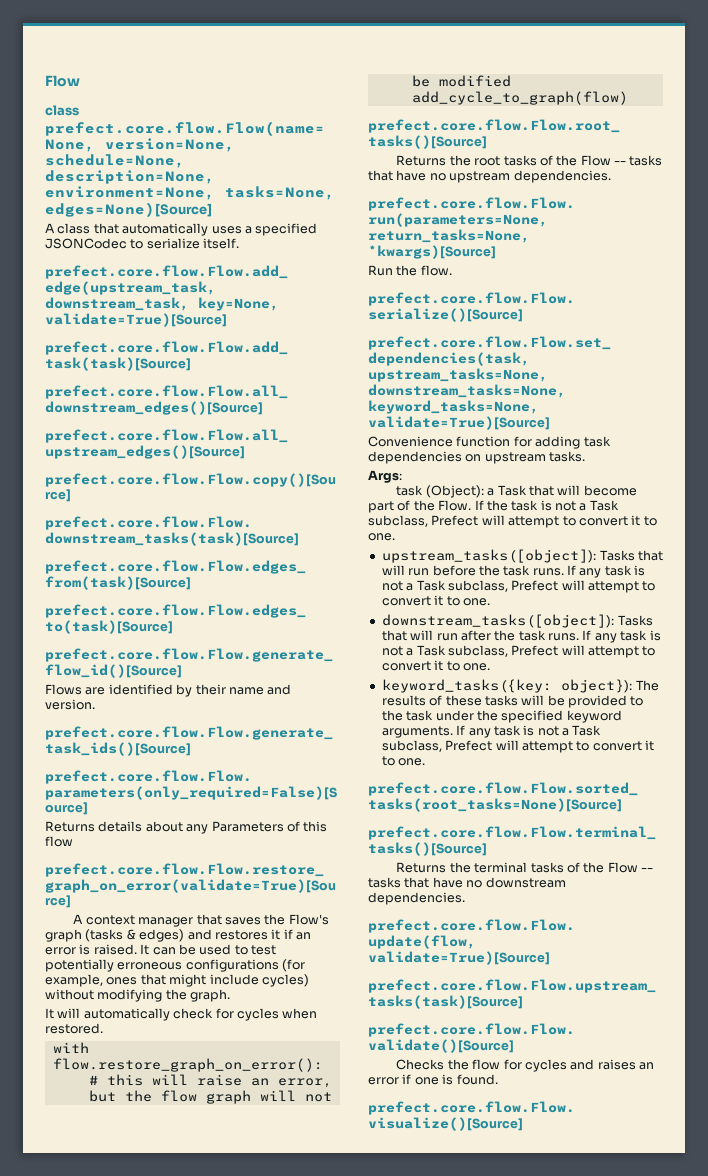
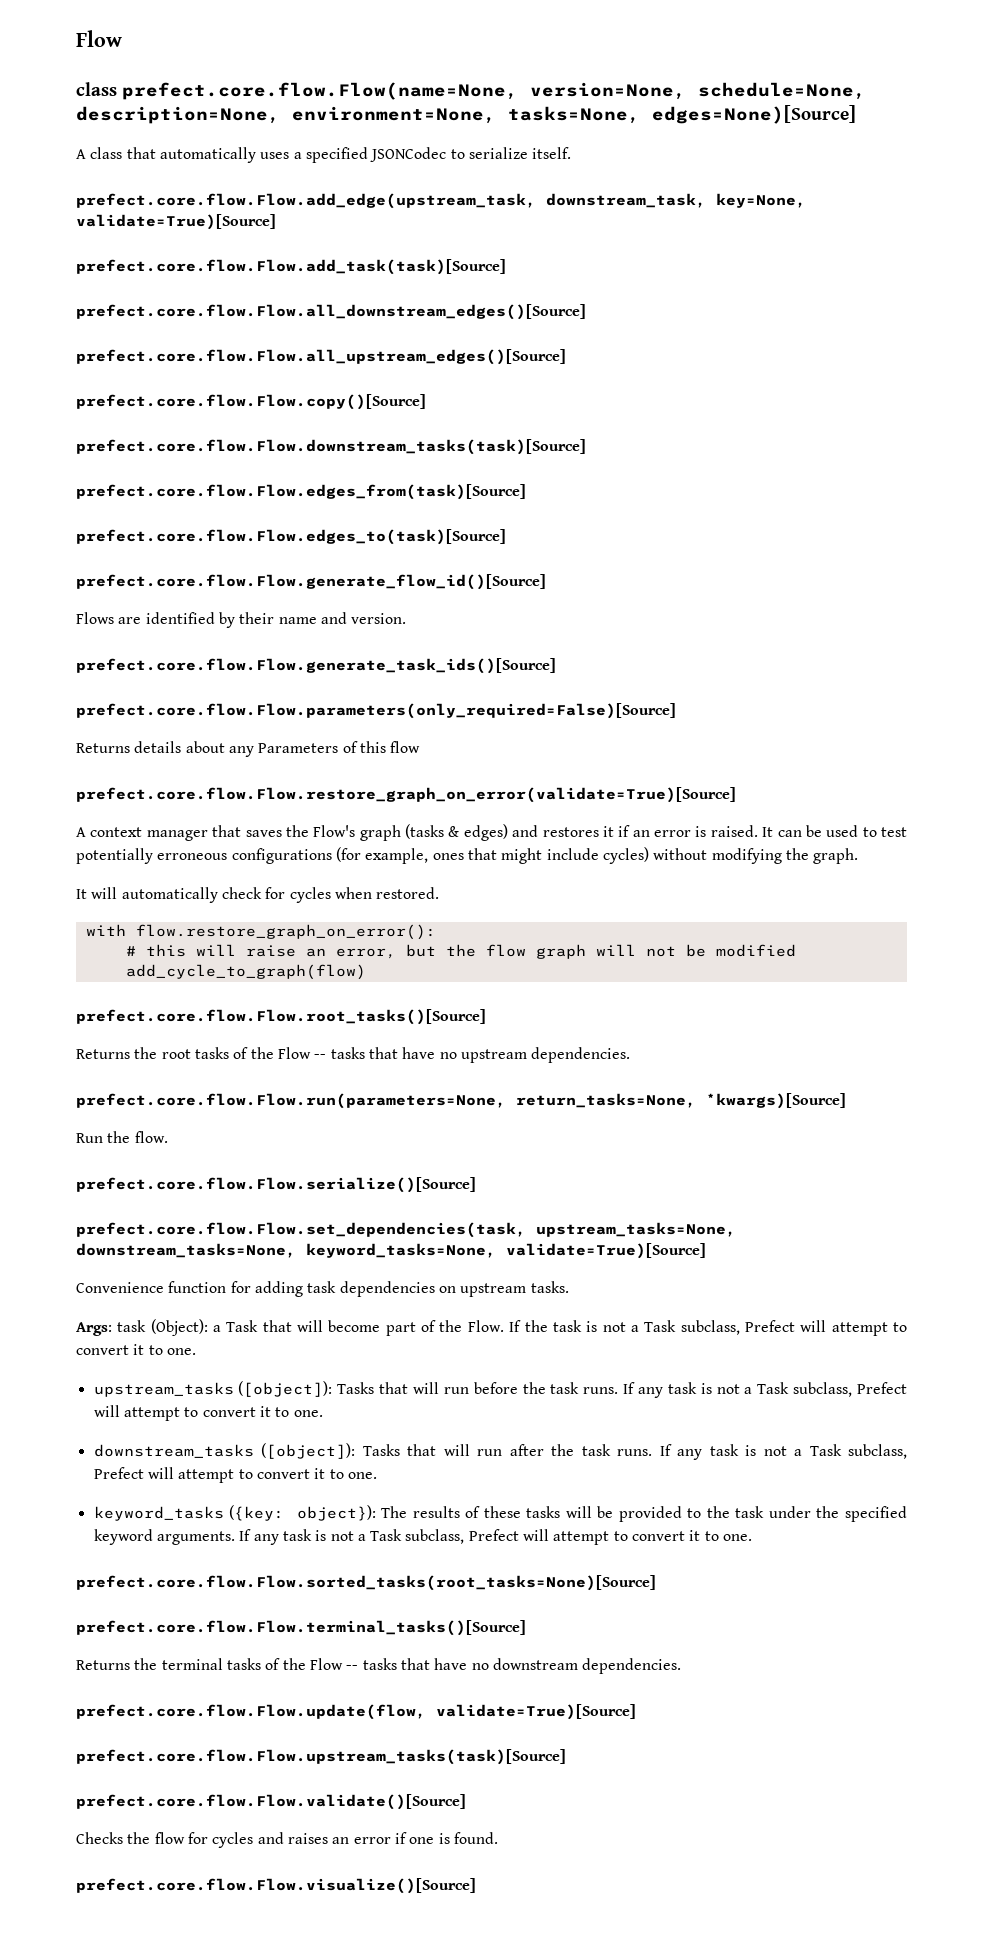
- Args:
- task (Object): a Task that will become part of the Flow.
+ Args: task (Object): a Task that will become part of the Flow.

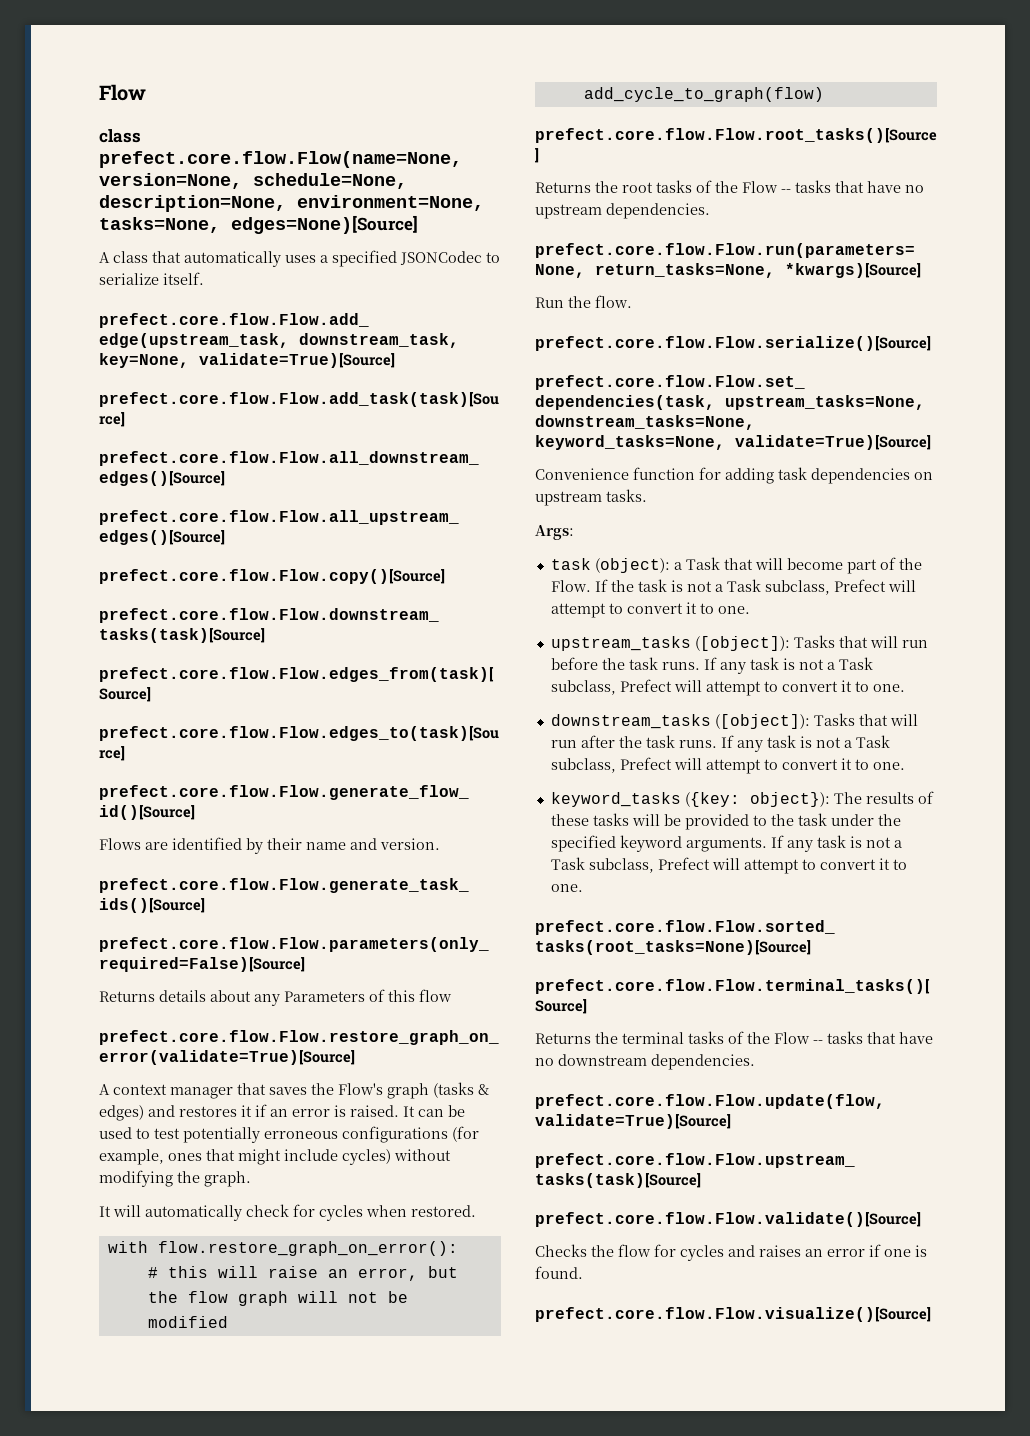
- Args: task (Object): a Task that will become part of the Flow.
+ Args:
+ task (object): a Task that will become part of the Flow.

